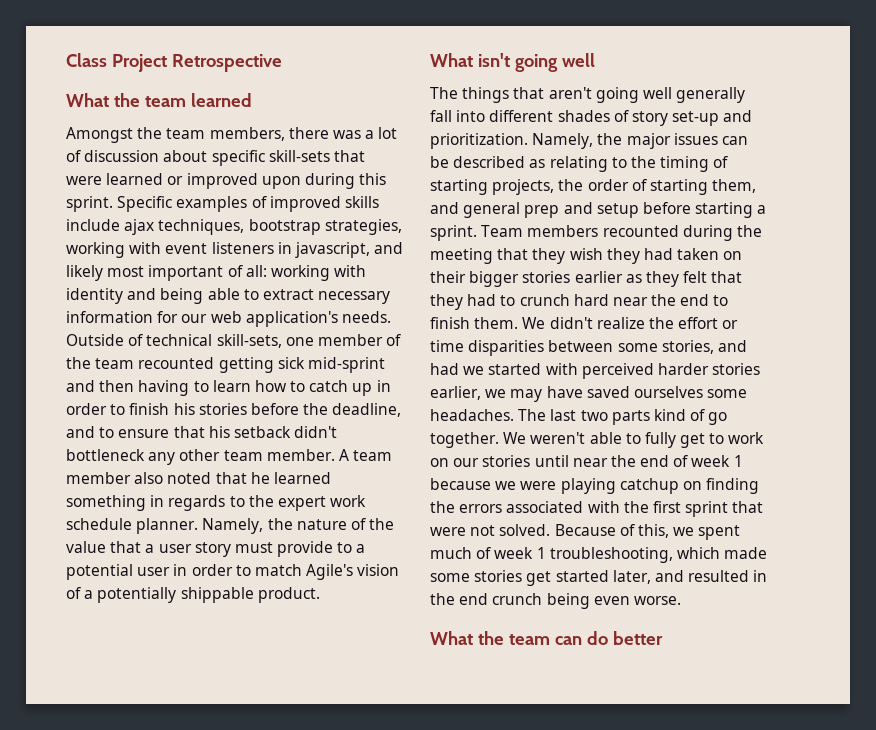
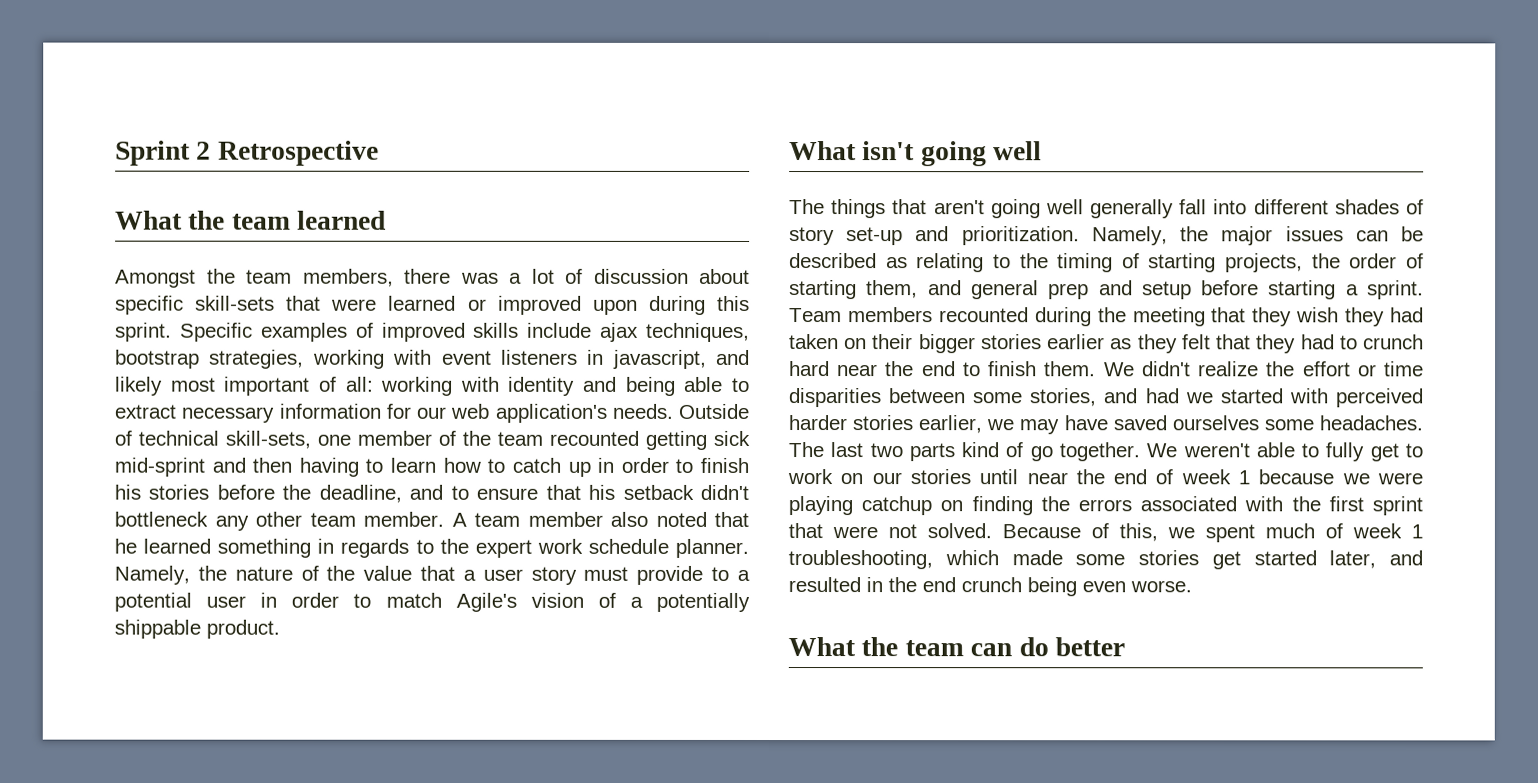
- Class Project Retrospective
+ Sprint 2 Retrospective

